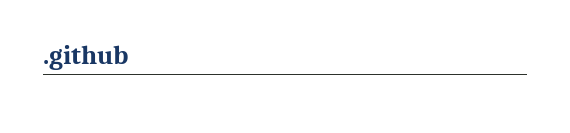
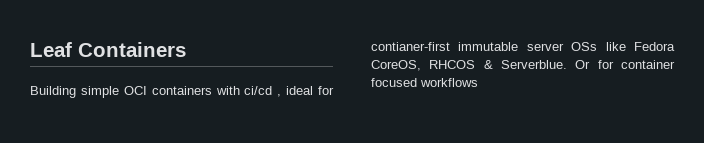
- .github
+ Leaf Containers
+ Building simple OCI containers with ci/cd , ideal for contianer-first immutable server OSs like Fedora CoreOS, RHCOS & Serverblue. Or for container focused workflows

